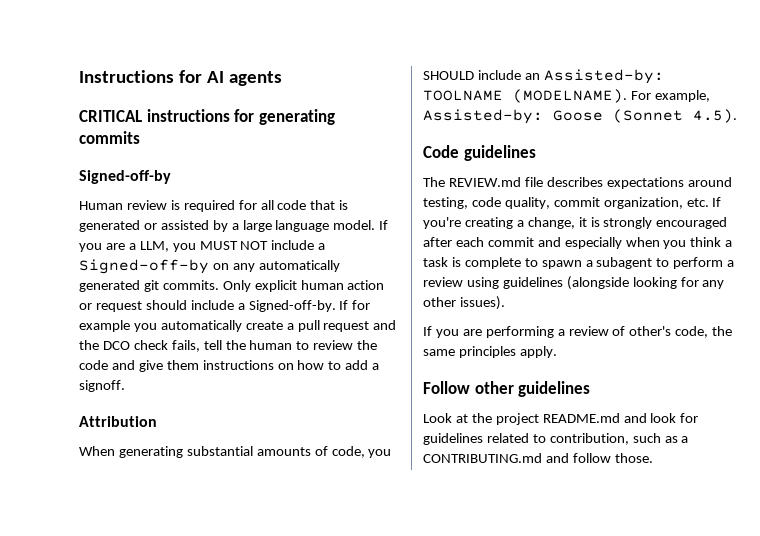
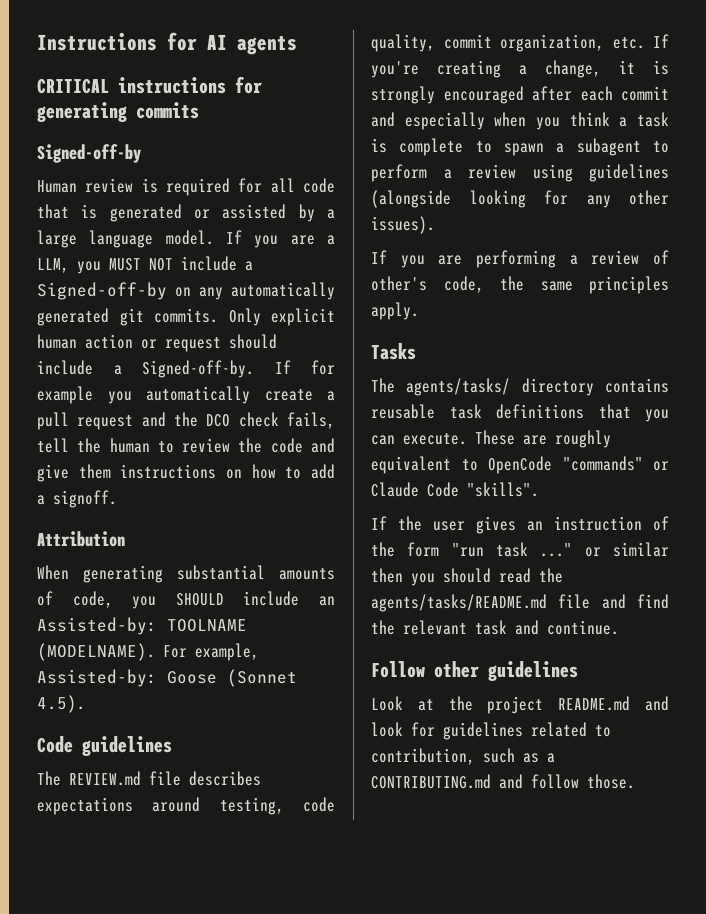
+ Tasks
+ The agents/tasks/ directory contains reusable task definitions that you can execute. These are roughly equivalent to OpenCode "commands" or Claude Code "skills".
+ If the user gives an instruction of the form "run task ..." or similar then you should read the agents/tasks/README.md file and find the relevant task and continue.

